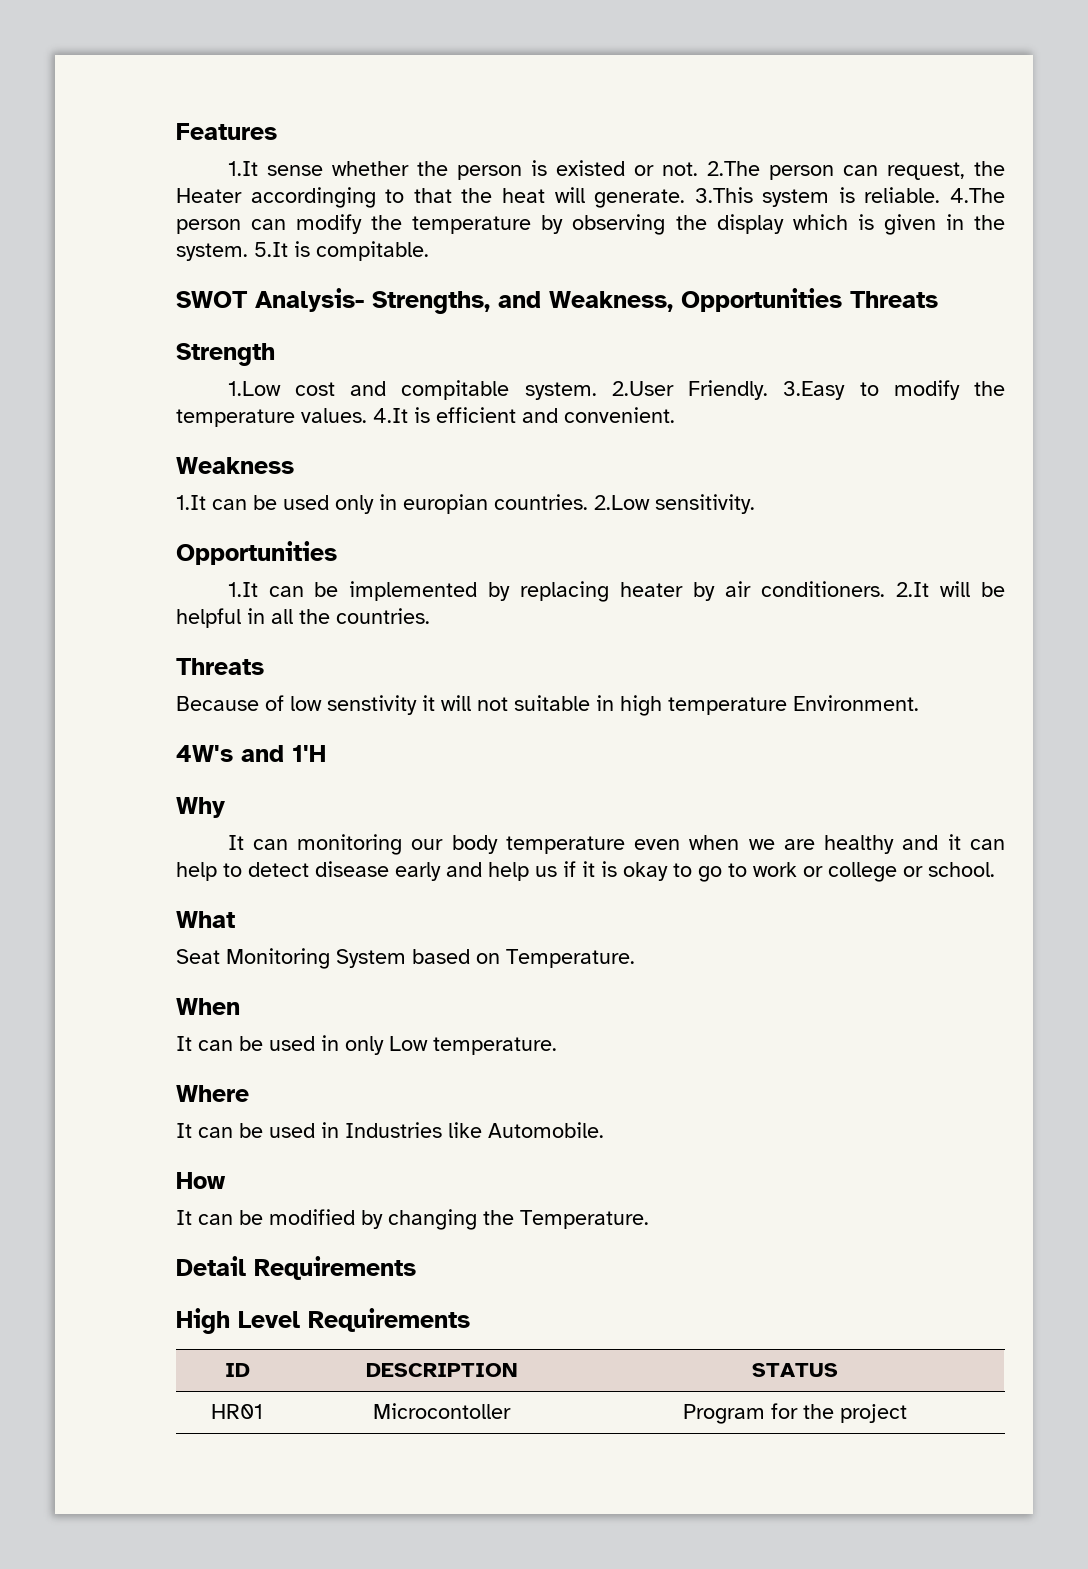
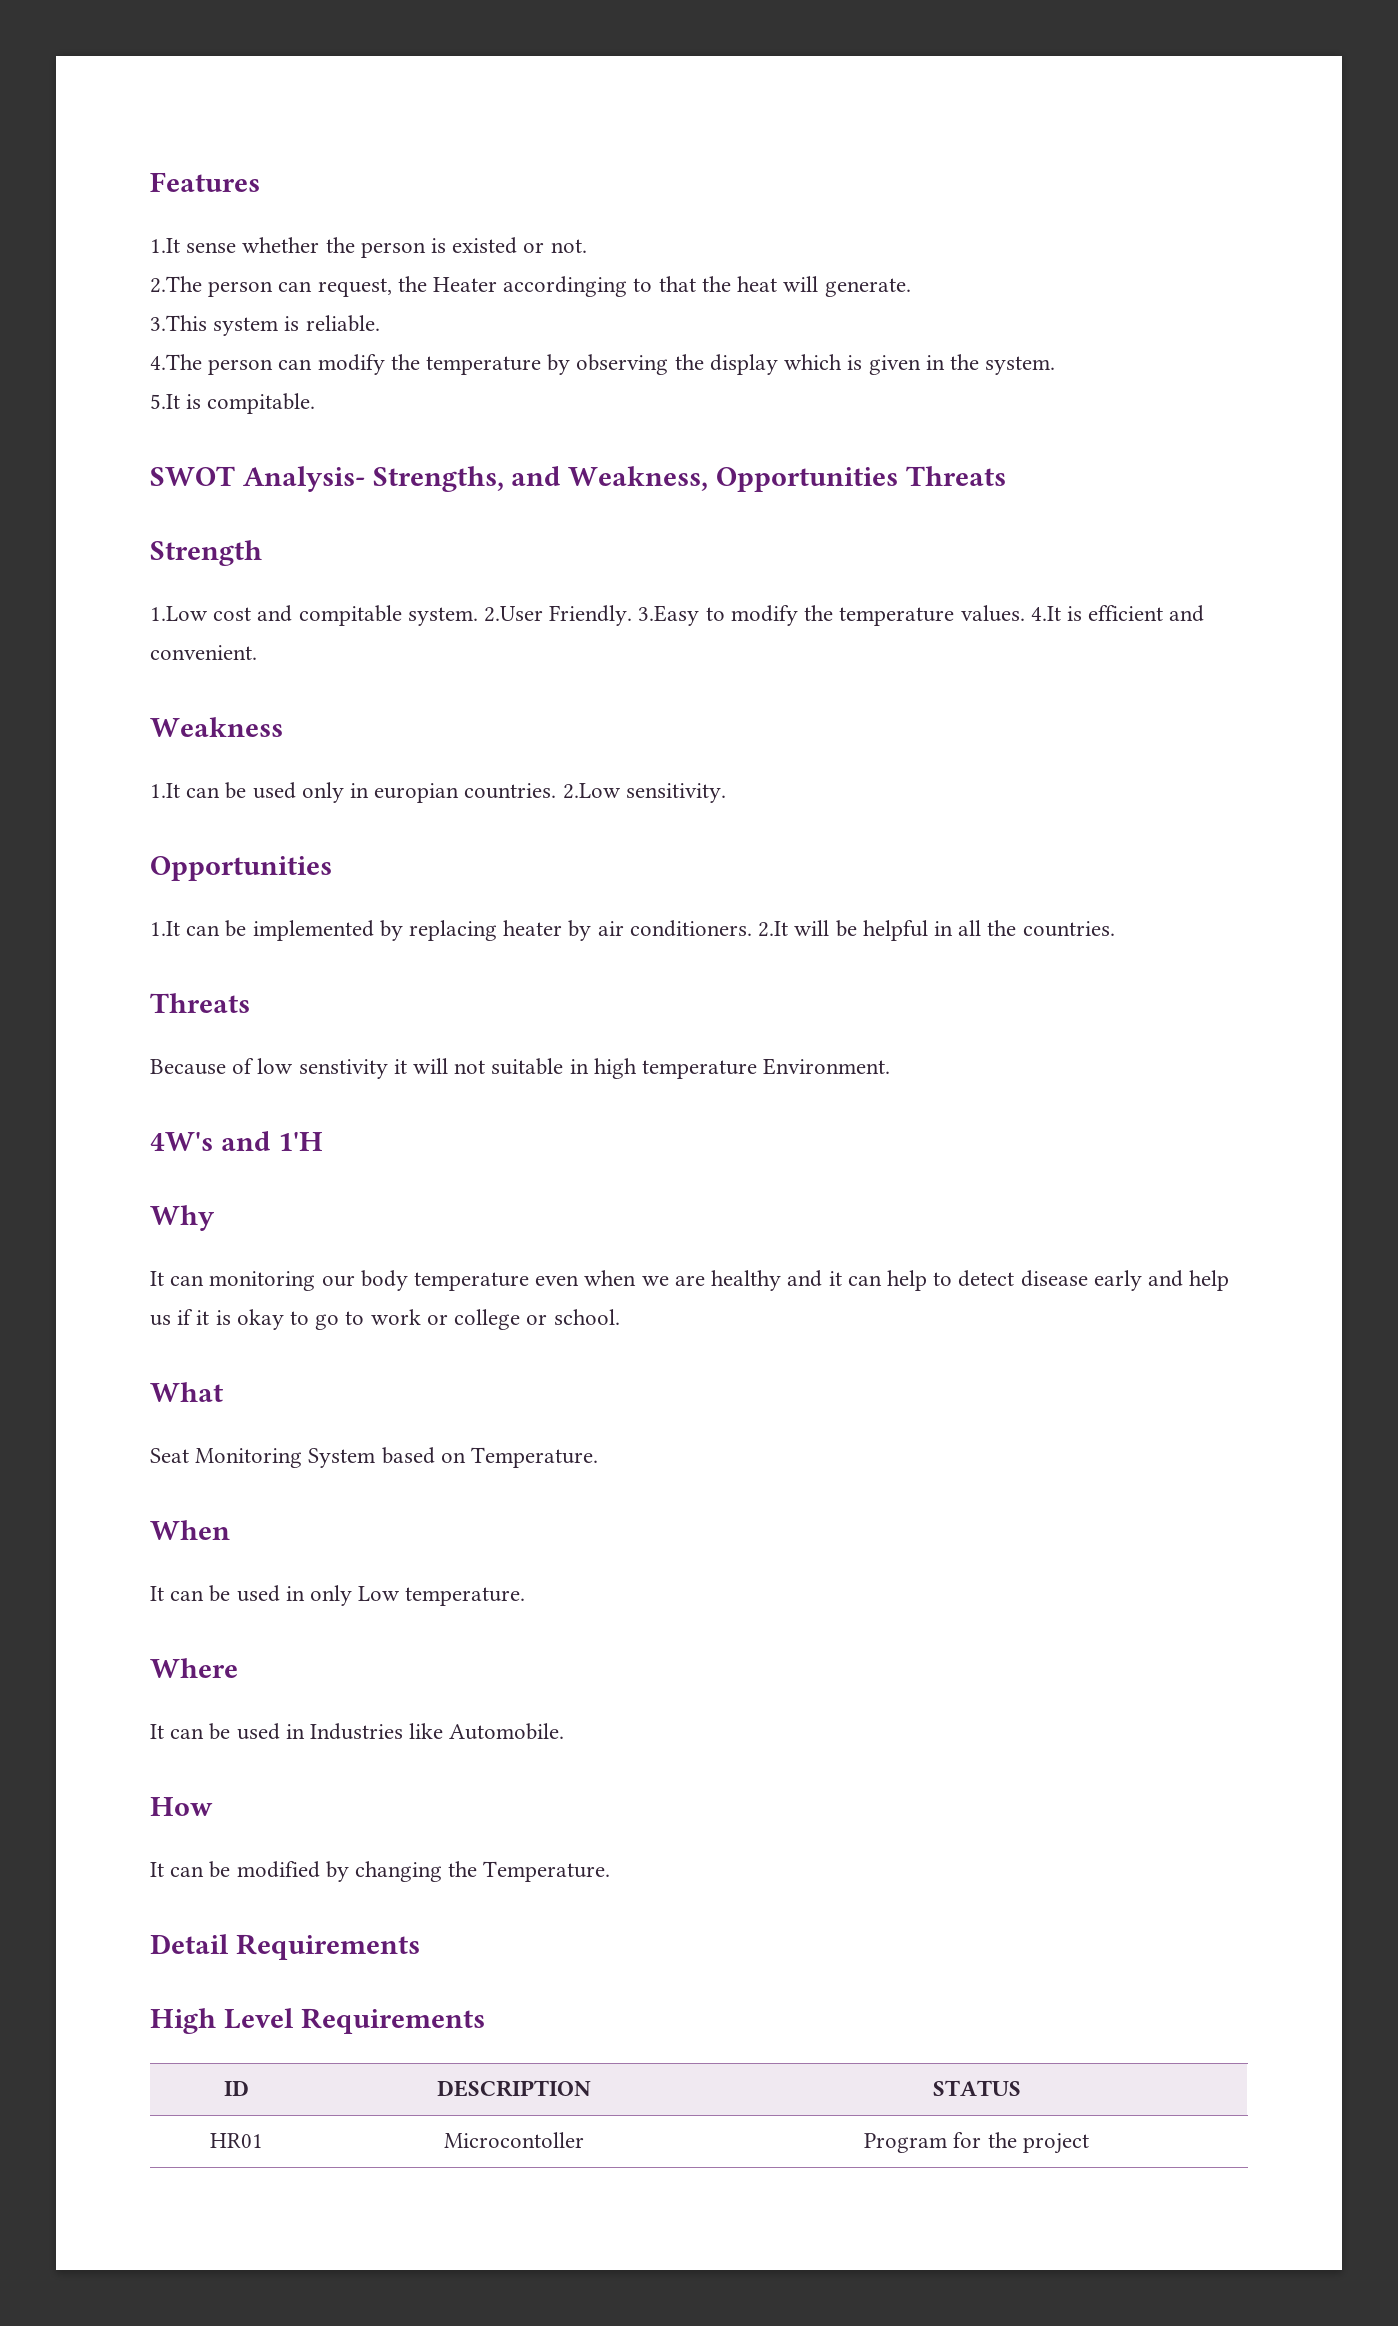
- 1.It sense whether the person is existed or not. 2.The person can request, the Heater accordinging to that the heat will generate. 3.This system is reliable. 4.The person can modify the temperature by observing the display which is given in the system. 5.It is compitable.
+ 1.It sense whether the person is existed or not.
+ 2.The person can request, the Heater accordinging to that the heat will generate.
+ 3.This system is reliable.
+ 4.The person can modify the temperature by observing the display which is given in the system.
+ 5.It is compitable.

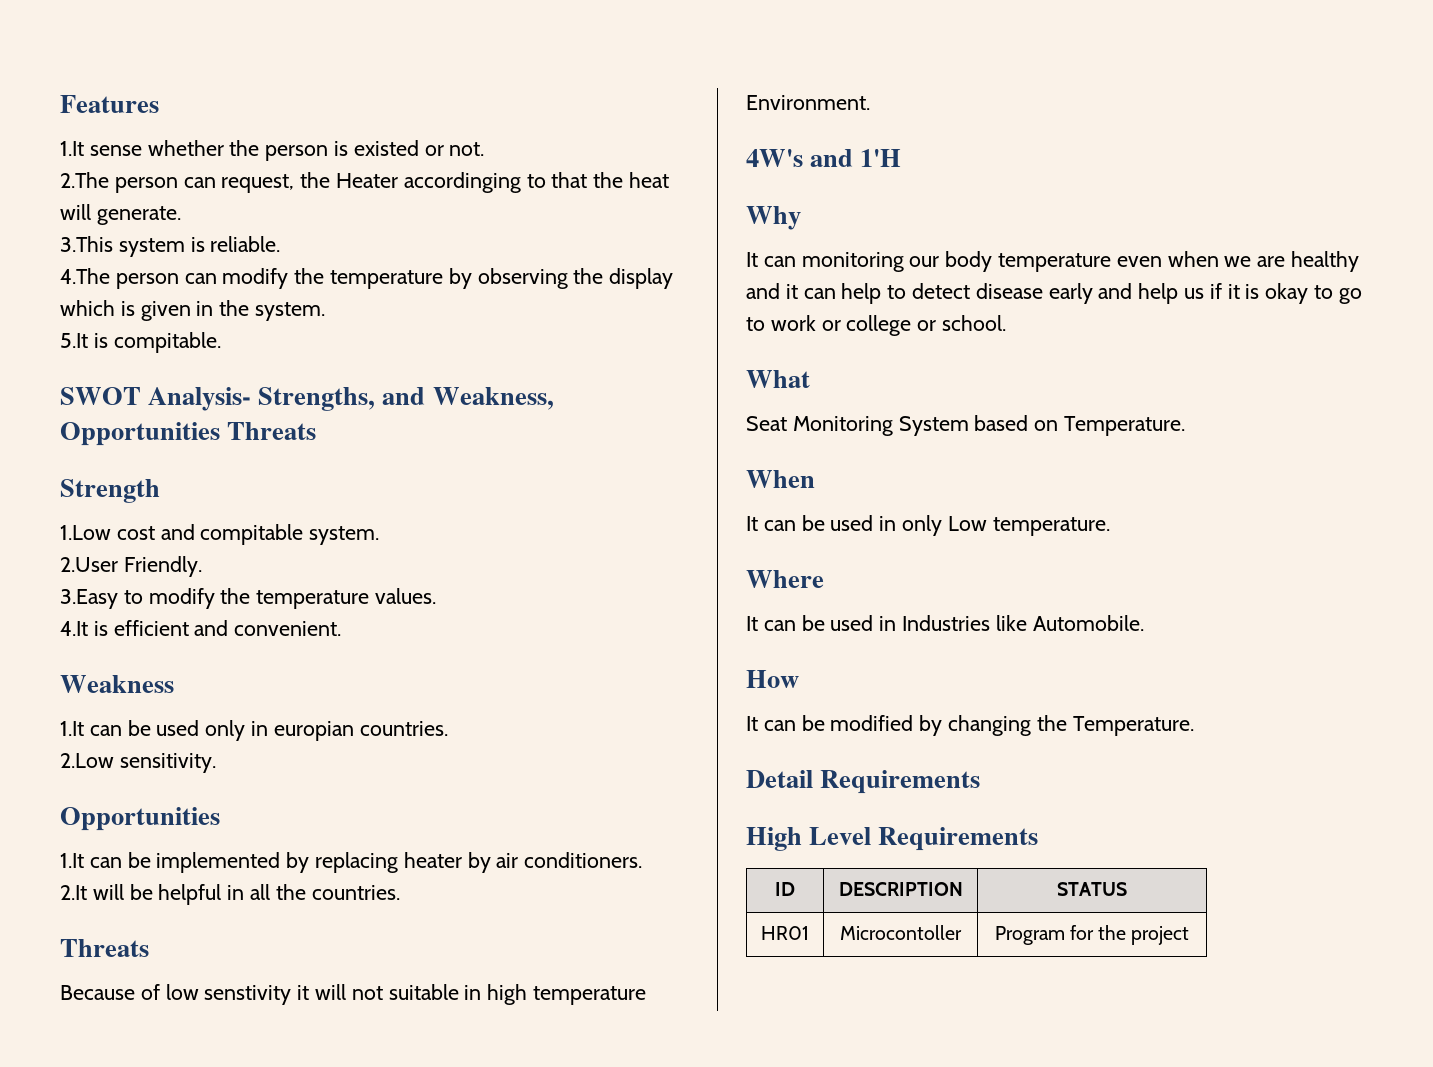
- 1.Low cost and compitable system. 2.User Friendly. 3.Easy to modify the temperature values. 4.It is efficient and convenient.
+ 1.Low cost and compitable system.
+ 2.User Friendly.
+ 3.Easy to modify the temperature values.
+ 4.It is efficient and convenient.
- 1.It can be used only in europian countries. 2.Low sensitivity.
+ 1.It can be used only in europian countries.
+ 2.Low sensitivity.
- 1.It can be implemented by replacing heater by air conditioners. 2.It will be helpful in all the countries.
+ 1.It can be implemented by replacing heater by air conditioners.
+ 2.It will be helpful in all the countries.

